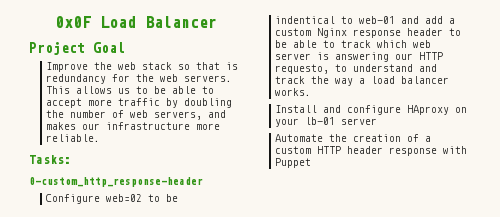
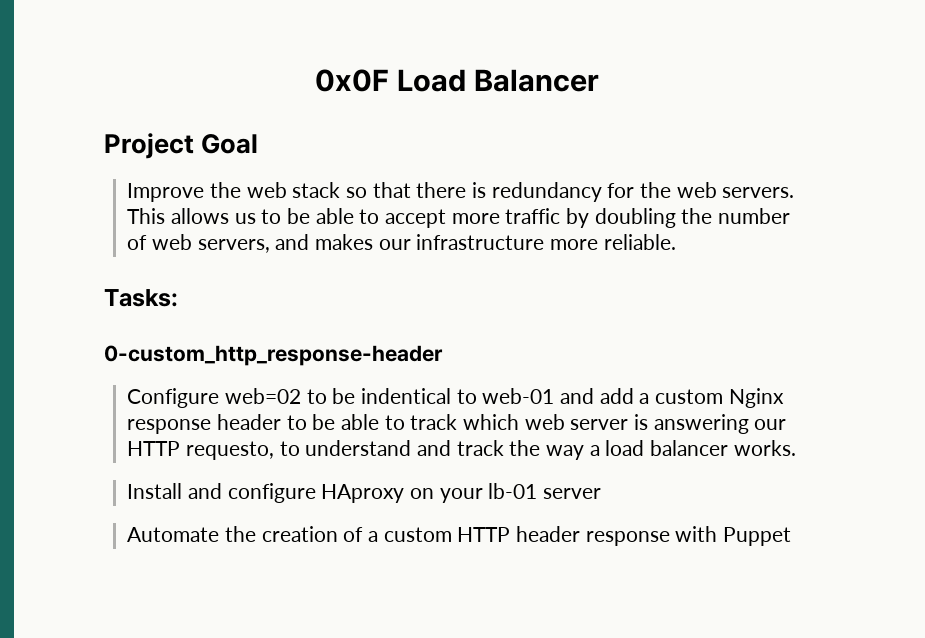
- Improve the web stack so that is redundancy for the web servers.
+ Improve the web stack so that there is redundancy for the web servers.

